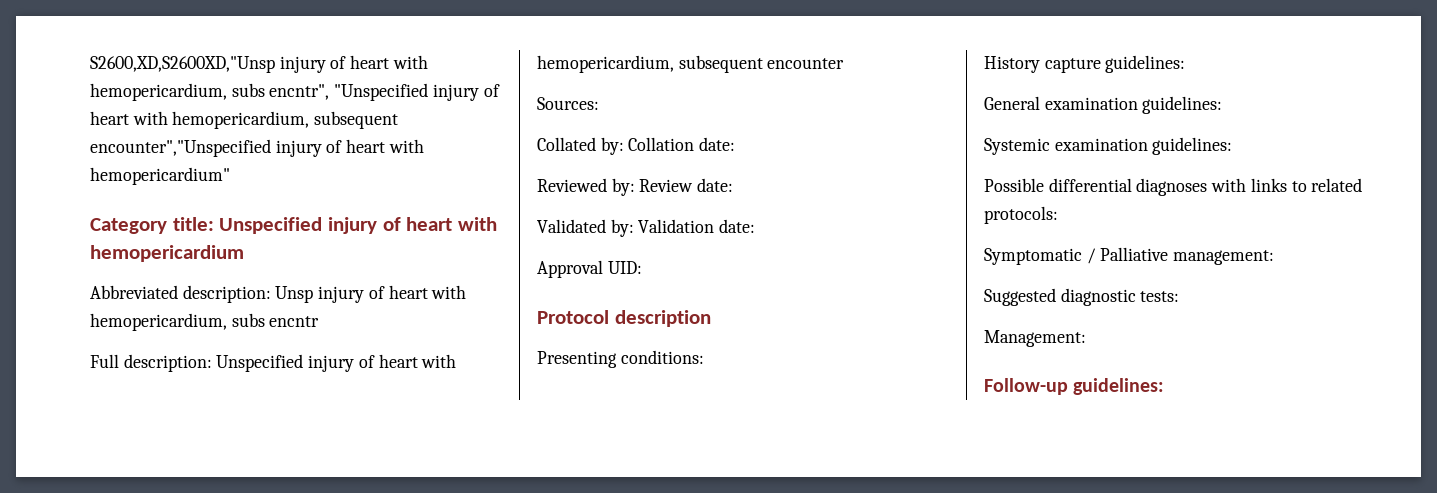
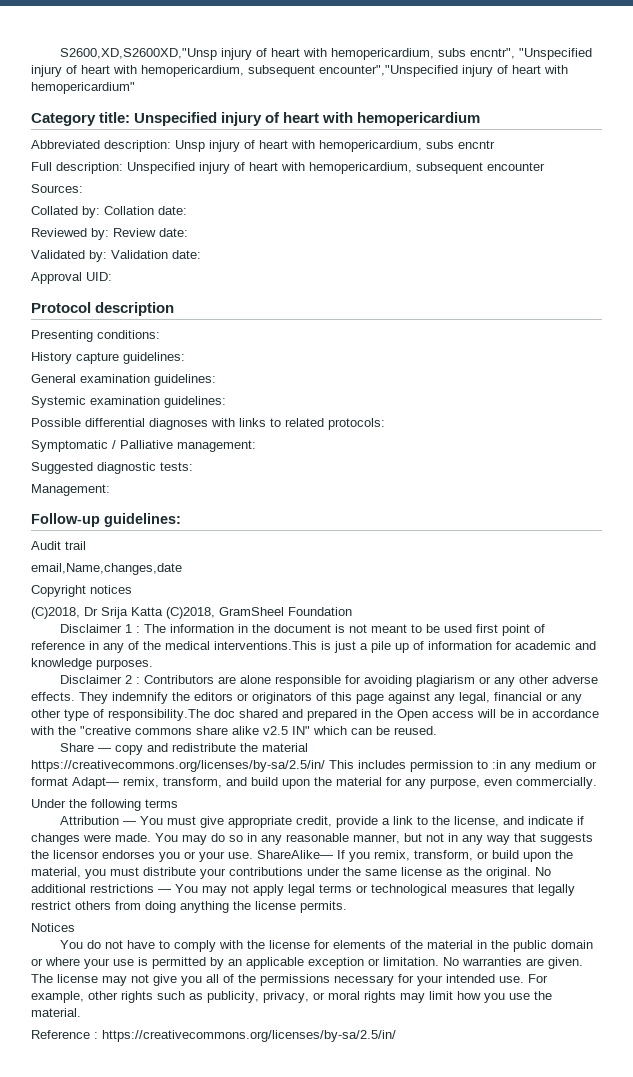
+ Audit trail
+ email,Name,changes,date
+ Copyright notices
+ (C)2018, Dr Srija Katta (C)2018, GramSheel Foundation
+ Disclaimer 1 : The information in the document is not meant to be used first point of reference in any of the medical interventions.This is just a pile up of information for academic and knowledge purposes.
+ Disclaimer 2 : Contributors are alone responsible for avoiding plagiarism or any other adverse effects. They indemnify the editors or originators of this page against any legal, financial or any other type of responsibility.The doc shared and prepared in the Open access will be in accordance with the "creative commons share alike v2.5 IN" which can be reused.
+ Share — copy and redistribute the material https://creativecommons.org/licenses/by-sa/2.5/in/ This includes permission to :in any medium or format Adapt— remix, transform, and build upon the material for any purpose, even commercially.
+ Under the following terms
+ Attribution — You must give appropriate credit, provide a link to the license, and indicate if changes were made. You may do so in any reasonable manner, but not in any way that suggests the licensor endorses you or your use. ShareAlike— If you remix, transform, or build upon the material, you must distribute your contributions under the same license as the original. No additional restrictions — You may not apply legal terms or technological measures that legally restrict others from doing anything the license permits.
+ Notices
+ You do not have to comply with the license for elements of the material in the public domain or where your use is permitted by an applicable exception or limitation. No warranties are given. The license may not give you all of the permissions necessary for your intended use. For example, other rights such as publicity, privacy, or moral rights may limit how you use the material.
+ Reference : https://creativecommons.org/licenses/by-sa/2.5/in/

